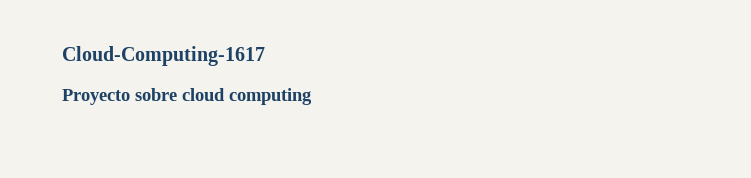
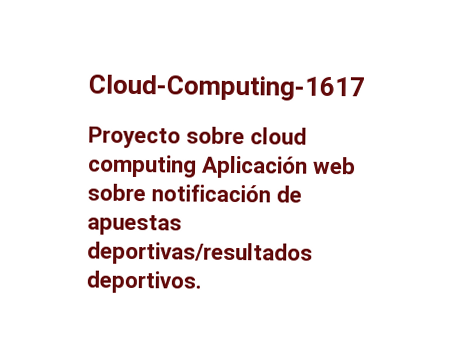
- Proyecto sobre cloud computing
+ Proyecto sobre cloud computing Aplicación web sobre notificación de apuestas deportivas/resultados deportivos.

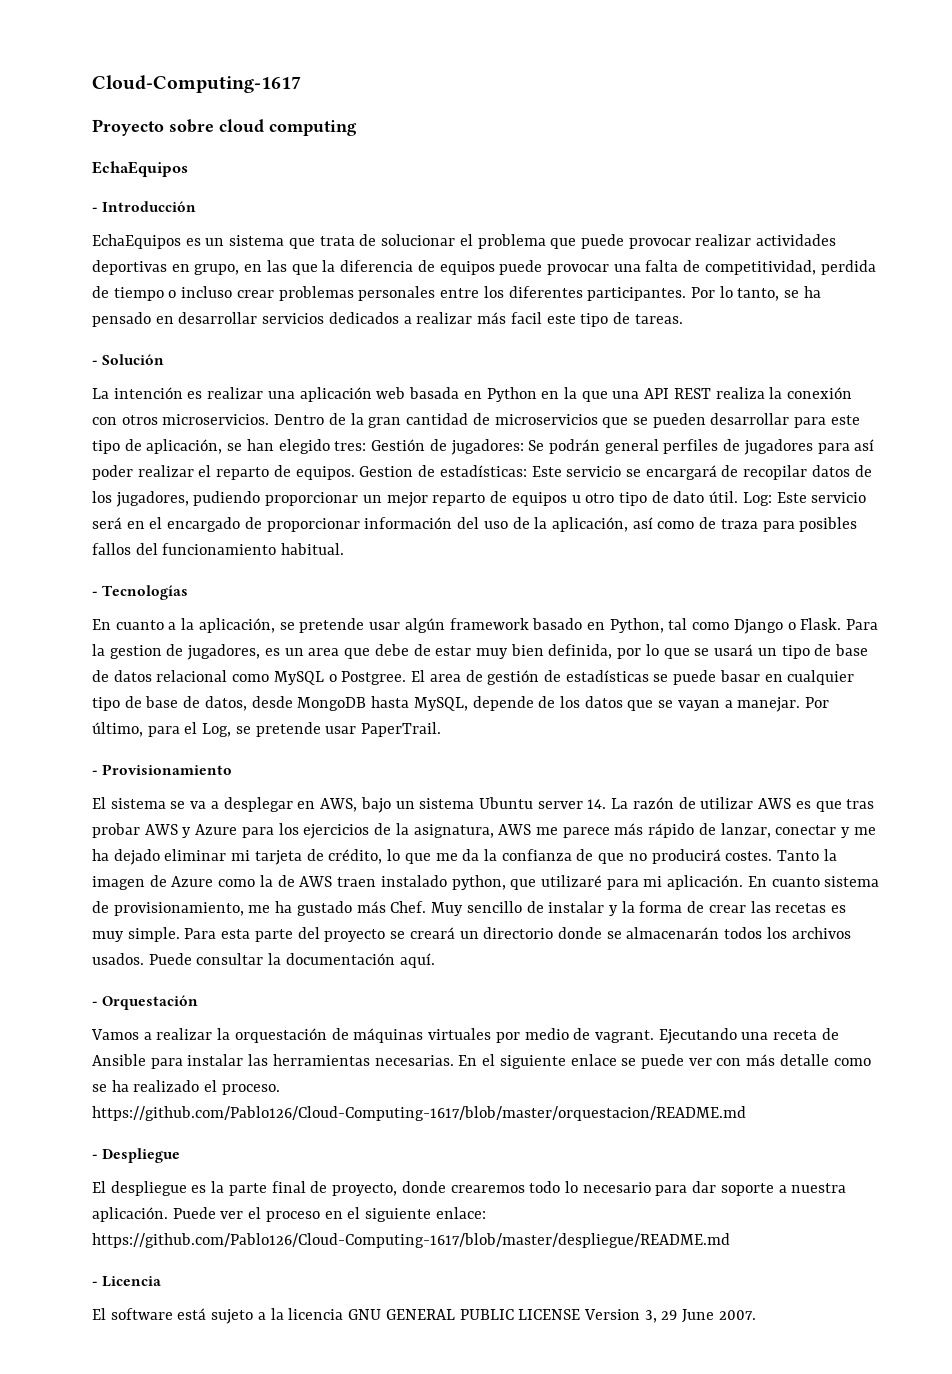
- Proyecto sobre cloud computing Aplicación web sobre notificación de apuestas deportivas/resultados deportivos.
+ Proyecto sobre cloud computing
+ EchaEquipos
+ - Introducción
+ EchaEquipos es un sistema que trata de solucionar el problema que puede provocar realizar actividades deportivas en grupo, en las que la diferencia de equipos puede provocar una falta de competitividad, perdida de tiempo o incluso crear problemas personales entre los diferentes participantes. Por lo tanto, se ha pensado en desarrollar servicios dedicados a realizar más facil este tipo de tareas.
+ - Solución
+ La intención es realizar una aplicación web basada en Python en la que una API REST realiza la conexión con otros microservicios. Dentro de la gran cantidad de microservicios que se pueden desarrollar para este tipo de aplicación, se han elegido tres: Gestión de jugadores: Se podrán general perfiles de jugadores para así poder realizar el reparto de equipos. Gestion de estadísticas: Este servicio se encargará de recopilar datos de los jugadores, pudiendo proporcionar un mejor reparto de equipos u otro tipo de dato útil. Log: Este servicio será en el encargado de proporcionar información del uso de la aplicación, así como de traza para posibles fallos del funcionamiento habitual.
+ - Tecnologías
+ En cuanto a la aplicación, se pretende usar algún framework basado en Python, tal como Django o Flask. Para la gestion de jugadores, es un area que debe de estar muy bien definida, por lo que se usará un tipo de base de datos relacional como MySQL o Postgree. El area de gestión de estadísticas se puede basar en cualquier tipo de base de datos, desde MongoDB hasta MySQL, depende de los datos que se vayan a manejar. Por último, para el Log, se pretende usar PaperTrail.
+ - Provisionamiento
+ El sistema se va a desplegar en AWS, bajo un sistema Ubuntu server 14. La razón de utilizar AWS es que tras probar AWS y Azure para los ejercicios de la asignatura, AWS me parece más rápido de lanzar, conectar y me ha dejado eliminar mi tarjeta de crédito, lo que me da la confianza de que no producirá costes. Tanto la imagen de Azure como la de AWS traen instalado python, que utilizaré para mi aplicación. En cuanto sistema de provisionamiento, me ha gustado más Chef. Muy sencillo de instalar y la forma de crear las recetas es muy simple. Para esta parte del proyecto se creará un directorio donde se almacenarán todos los archivos usados. Puede consultar la documentación aquí.
+ - Orquestación
+ Vamos a realizar la orquestación de máquinas virtuales por medio de vagrant. Ejecutando una receta de Ansible para instalar las herramientas necesarias. En el siguiente enlace se puede ver con más detalle como se ha realizado el proceso. https://github.com/Pablo126/Cloud-Computing-1617/blob/master/orquestacion/README.md
+ - Despliegue
+ El despliegue es la parte final de proyecto, donde crearemos todo lo necesario para dar soporte a nuestra aplicación. Puede ver el proceso en el siguiente enlace: https://github.com/Pablo126/Cloud-Computing-1617/blob/master/despliegue/README.md
+ - Licencia
+ El software está sujeto a la licencia GNU GENERAL PUBLIC LICENSE Version 3, 29 June 2007.

